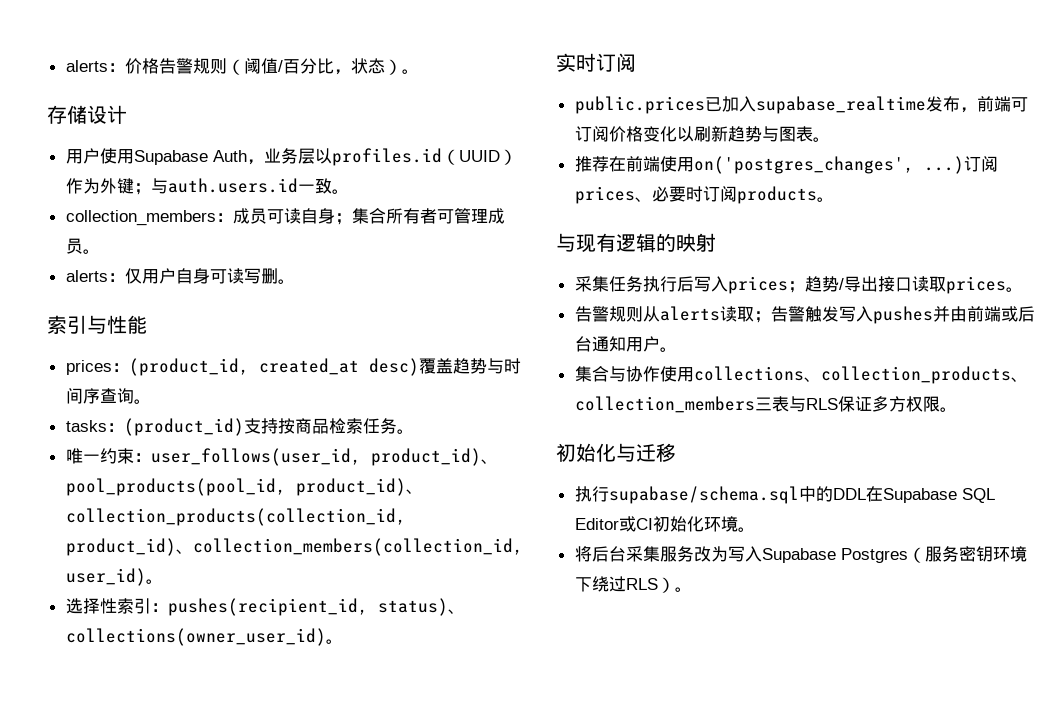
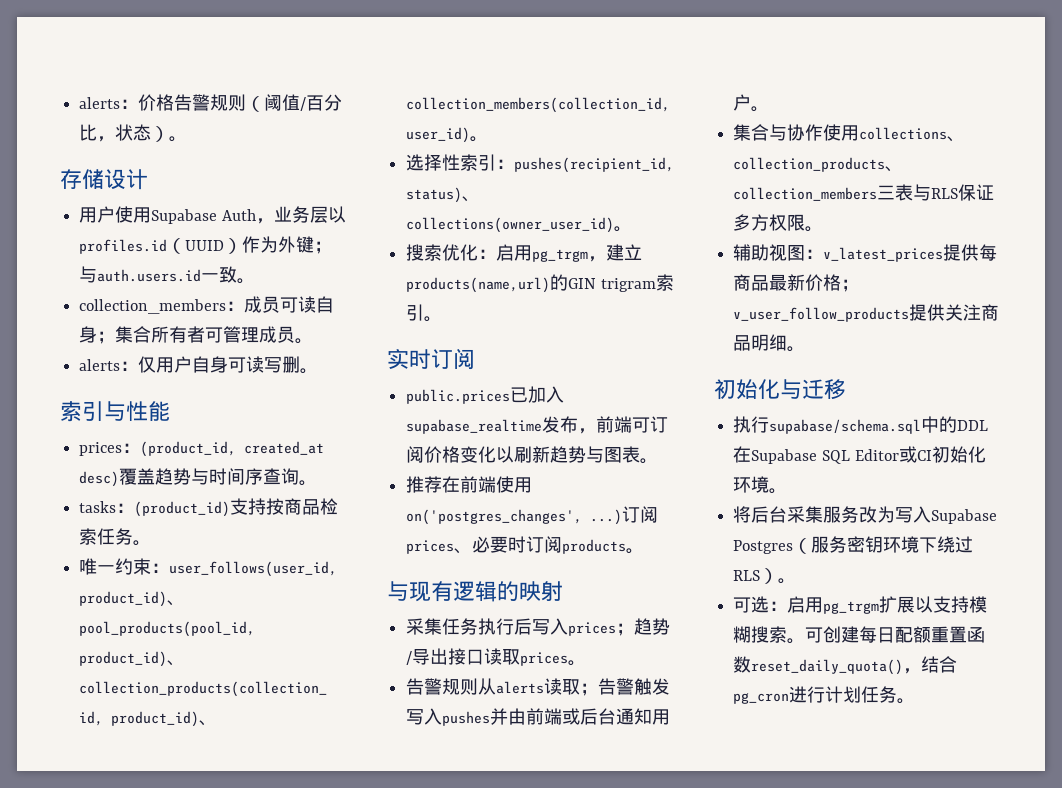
+ 搜索优化：启用pg_trgm，建立products(name,url)的GIN trigram索引。
+ 辅助视图：v_latest_prices提供每商品最新价格；v_user_follow_products提供关注商品明细。
+ 可选：启用pg_trgm扩展以支持模糊搜索。可创建每日配额重置函数reset_daily_quota()，结合pg_cron进行计划任务。

